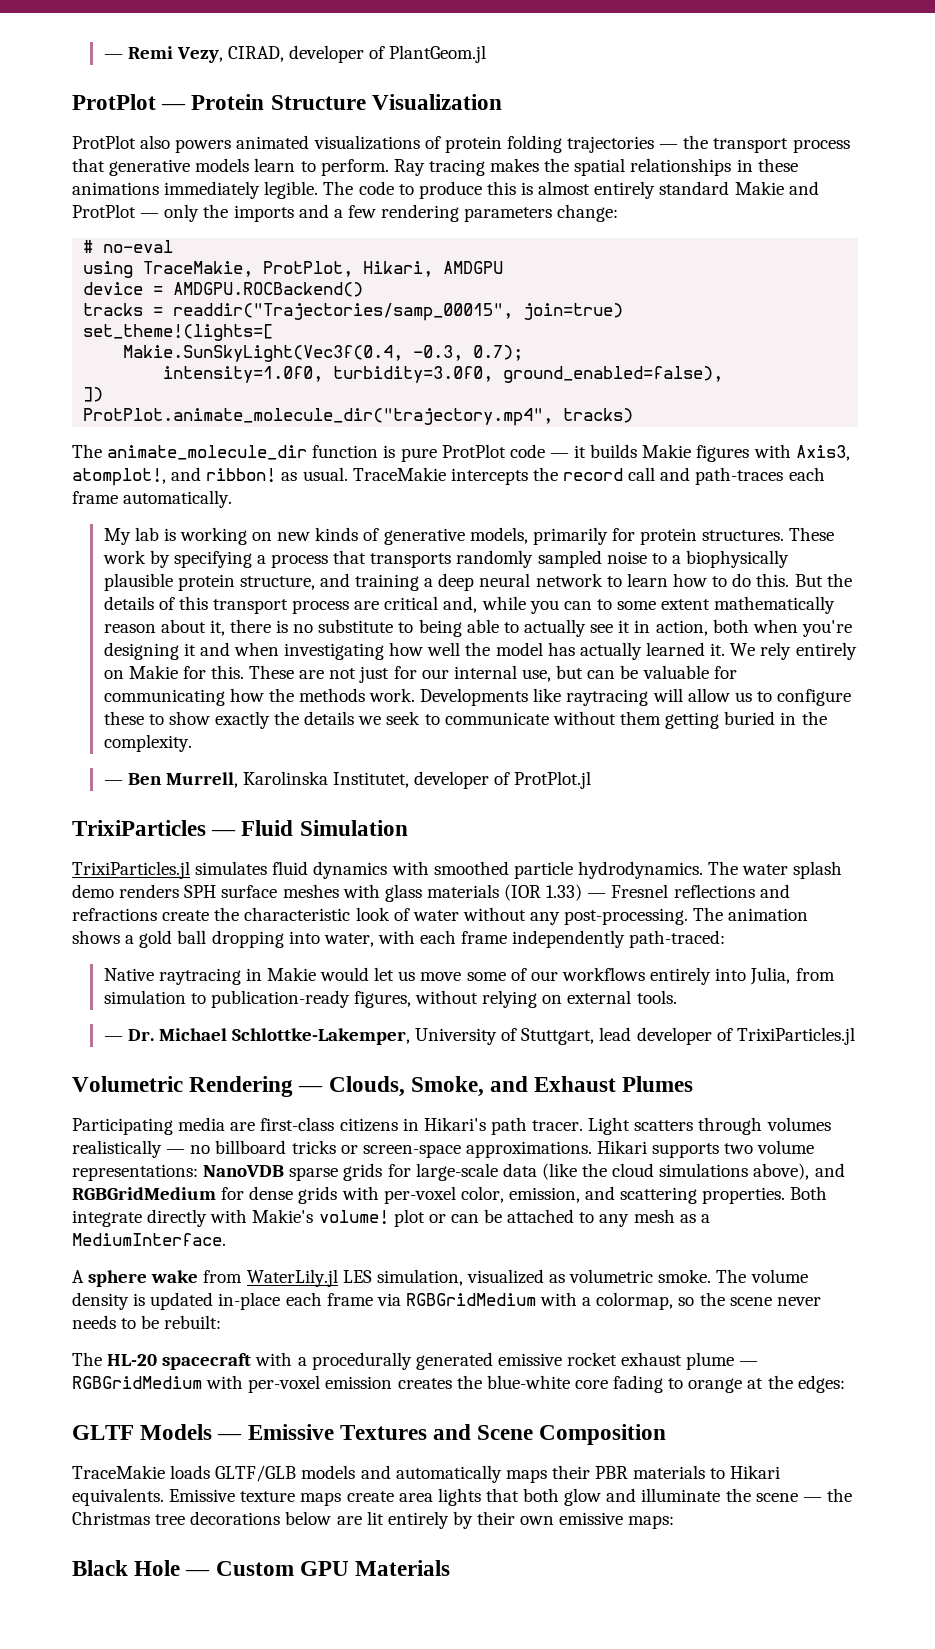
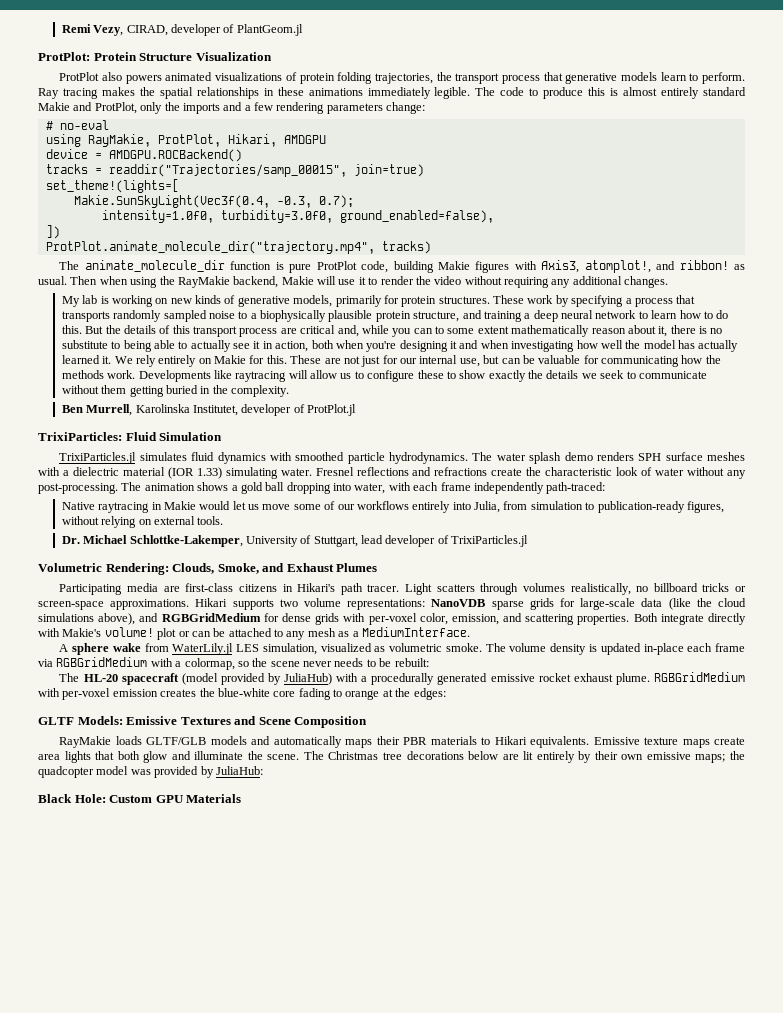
- — Remi Vezy, CIRAD, developer of PlantGeom.jl
+ Remi Vezy, CIRAD, developer of PlantGeom.jl
- ProtPlot — Protein Structure Visualization
+ ProtPlot: Protein Structure Visualization
- ProtPlot also powers animated visualizations of protein folding trajectories — the transport process that generative models learn to perform.
+ ProtPlot also powers animated visualizations of protein folding trajectories, the transport process that generative models learn to perform.
- The code to produce this is almost entirely standard Makie and ProtPlot — only the imports and a few rendering parameters change:
+ The code to produce this is almost entirely standard Makie and ProtPlot, only the imports and a few rendering parameters change:
- using TraceMakie, ProtPlot, Hikari, AMDGPU
+ using RayMakie, ProtPlot, Hikari, AMDGPU
- The animate_molecule_dir function is pure ProtPlot code — it builds Makie figures with Axis3, atomplot!, and ribbon! as usual.
+ The animate_molecule_dir function is pure ProtPlot code, building Makie figures with Axis3, atomplot!, and ribbon! as usual.
- TraceMakie intercepts the record call and path-traces each frame automatically.
+ Then when using the RayMakie backend, Makie will use it to render the video without requiring any additional changes.
- — Ben Murrell, Karolinska Institutet, developer of ProtPlot.jl
+ Ben Murrell, Karolinska Institutet, developer of ProtPlot.jl
- TrixiParticles — Fluid Simulation
+ TrixiParticles: Fluid Simulation
- The water splash demo renders SPH surface meshes with glass materials (IOR 1.33) — Fresnel reflections and refractions create the characteristic look of water without any post-processing.
+ The water splash demo renders SPH surface meshes with a dielectric material (IOR 1.33) simulating water. Fresnel reflections and refractions create the characteristic look of water without any post-processing.
- — Dr. Michael Schlottke-Lakemper, University of Stuttgart, lead developer of TrixiParticles.jl
+ Dr. Michael Schlottke-Lakemper, University of Stuttgart, lead developer of TrixiParticles.jl
- Volumetric Rendering — Clouds, Smoke, and Exhaust Plumes
+ Volumetric Rendering: Clouds, Smoke, and Exhaust Plumes
- Light scatters through volumes realistically — no billboard tricks or screen-space approximations.
+ Light scatters through volumes realistically, no billboard tricks or screen-space approximations.
- The HL-20 spacecraft with a procedurally generated emissive rocket exhaust plume — RGBGridMedium with per-voxel emission creates the blue-white core fading to orange at the edges:
+ The HL-20 spacecraft (model provided by JuliaHub) with a procedurally generated emissive rocket exhaust plume. RGBGridMedium with per-voxel emission creates the blue-white core fading to orange at the edges:
- GLTF Models — Emissive Textures and Scene Composition
+ GLTF Models: Emissive Textures and Scene Composition
- TraceMakie loads GLTF/GLB models and automatically maps their PBR materials to Hikari equivalents.
+ RayMakie loads GLTF/GLB models and automatically maps their PBR materials to Hikari equivalents.
- Emissive texture maps create area lights that both glow and illuminate the scene — the Christmas tree decorations below are lit entirely by their own emissive maps:
+ Emissive texture maps create area lights that both glow and illuminate the scene. The Christmas tree decorations below are lit entirely by their own emissive maps; the quadcopter model was provided by JuliaHub:
- Black Hole — Custom GPU Materials
+ Black Hole: Custom GPU Materials

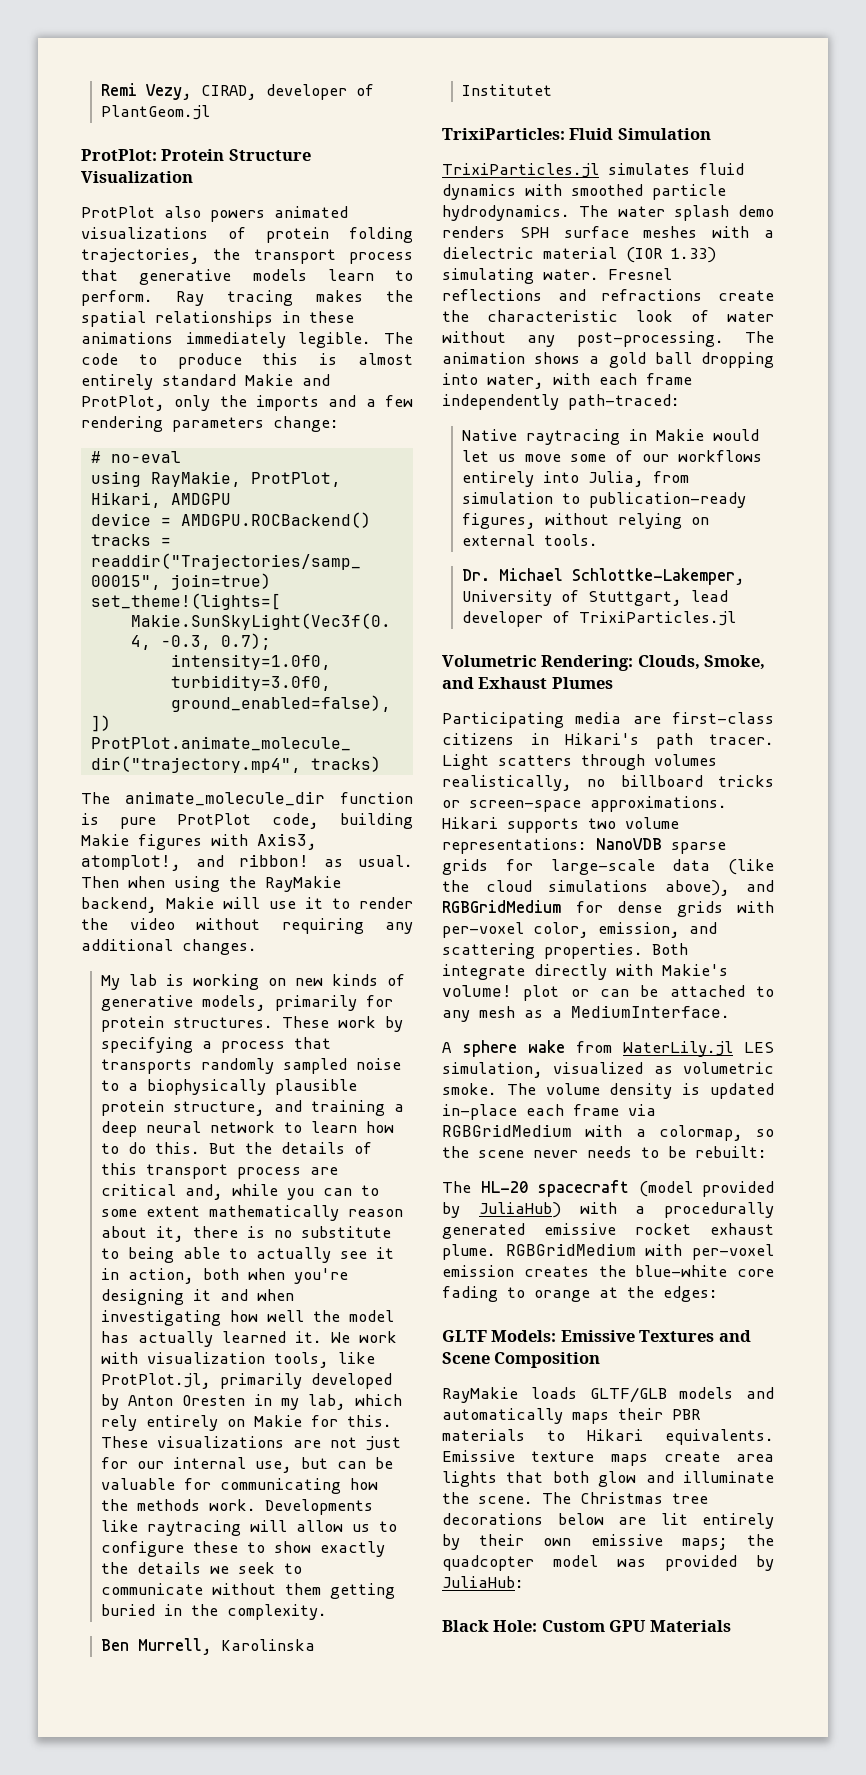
- We rely entirely on Makie for this.
+ We work with visualization tools, like ProtPlot.jl, primarily developed by Anton Oresten in my lab, which rely entirely on Makie for this.
- These are not just for our internal use, but can be valuable for communicating how the methods work.
+ These visualizations are not just for our internal use, but can be valuable for communicating how the methods work.
- Ben Murrell, Karolinska Institutet, developer of ProtPlot.jl
+ Ben Murrell, Karolinska Institutet

